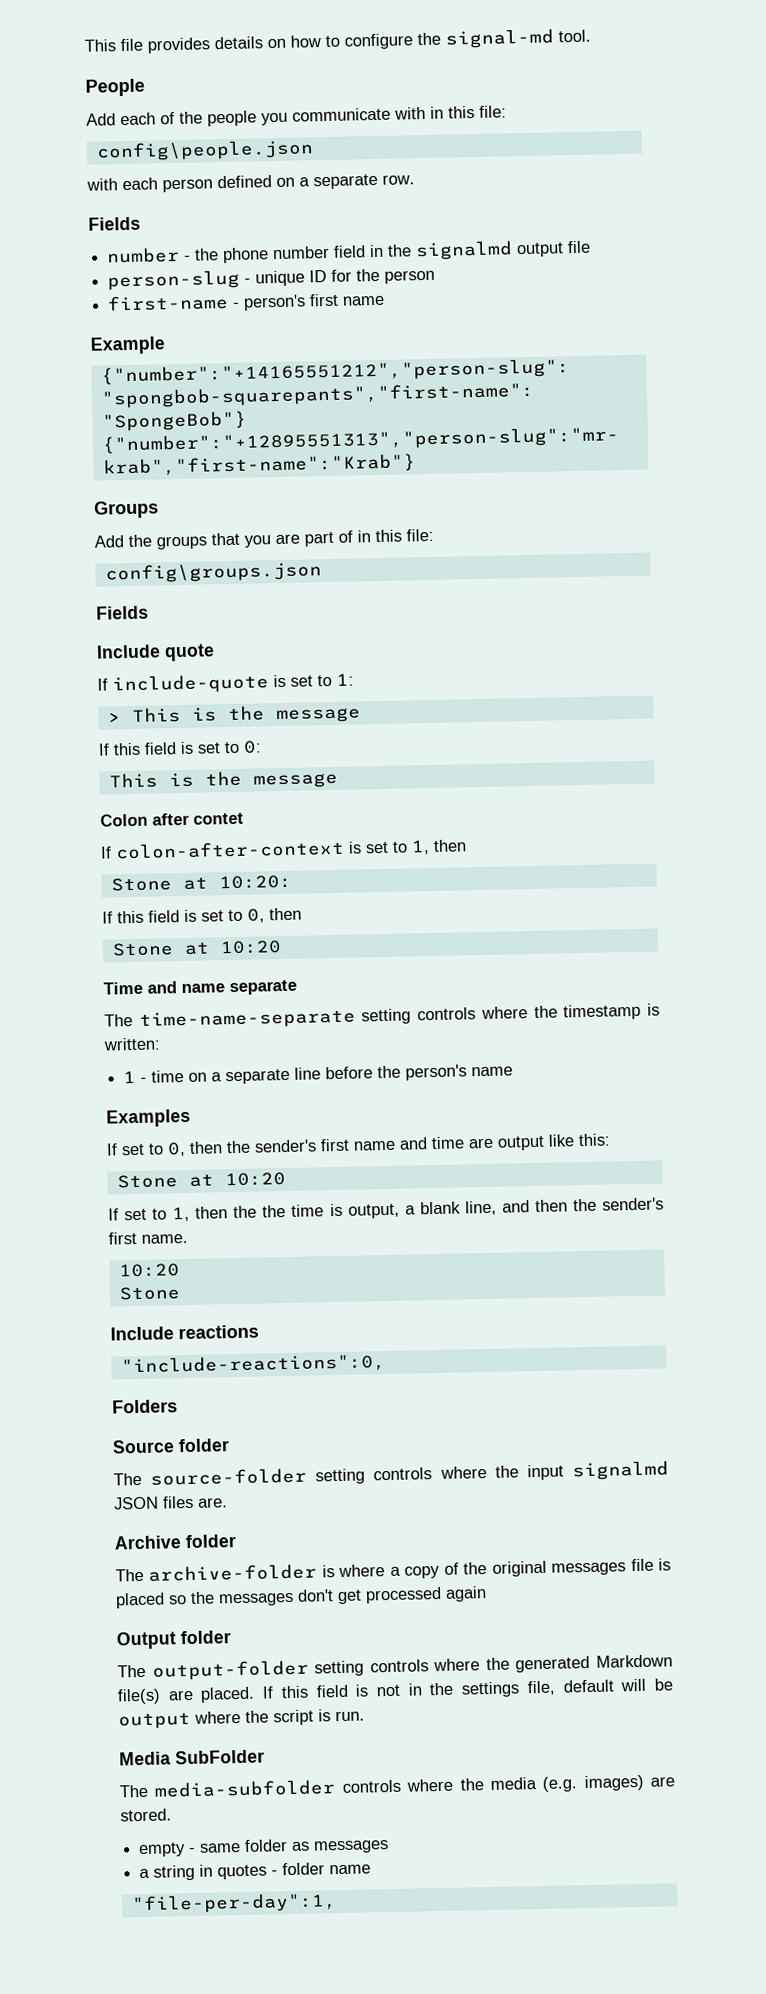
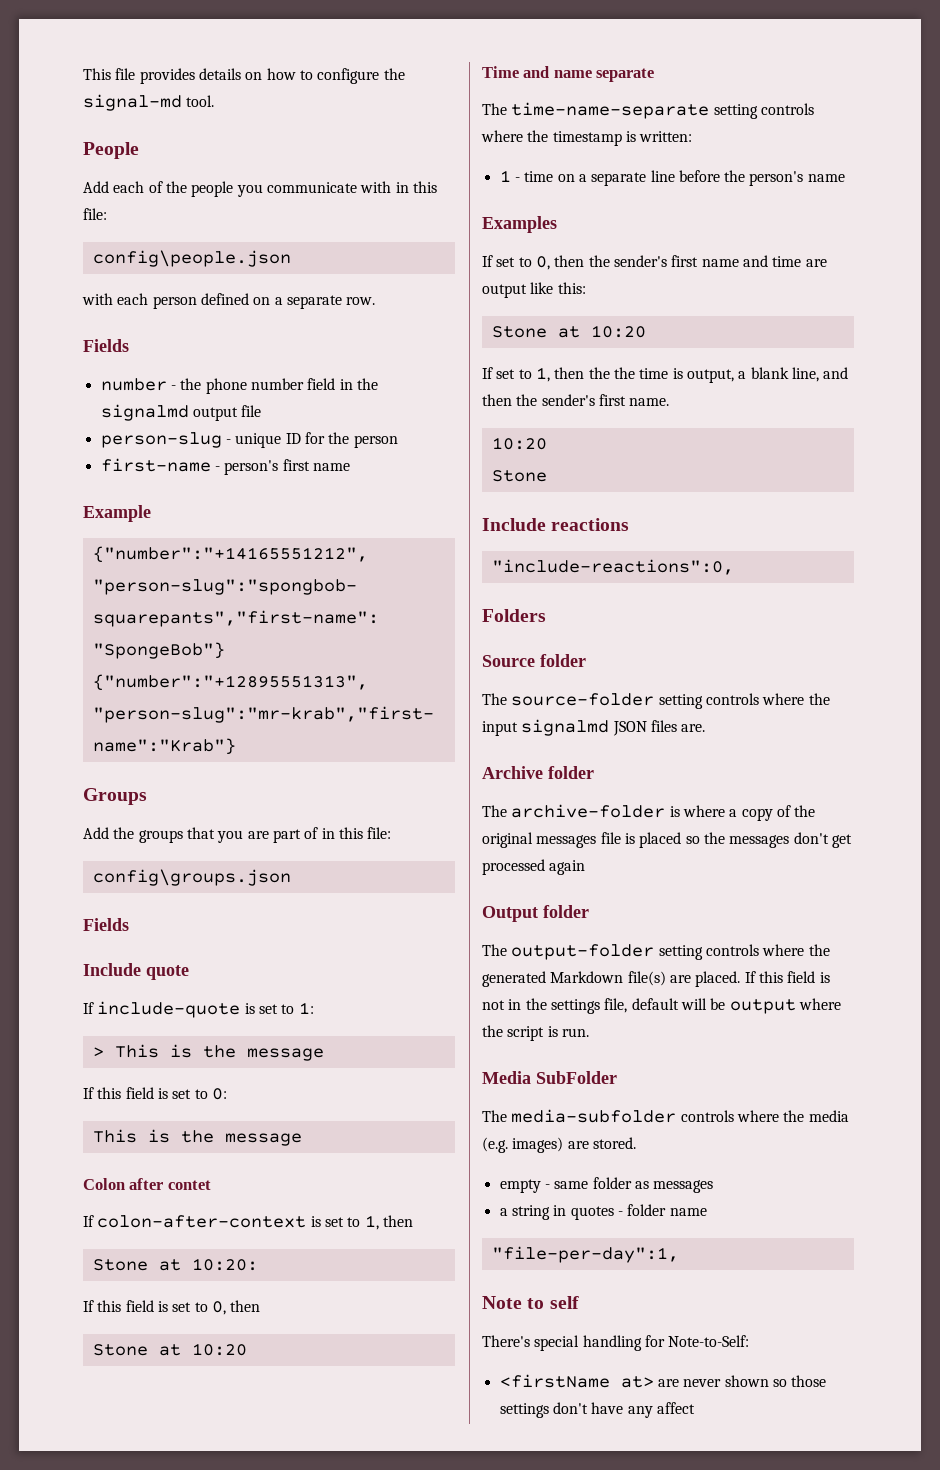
+ Note to self
+ There's special handling for Note-to-Self:
+ <firstName at> are never shown so those settings don't have any affect

